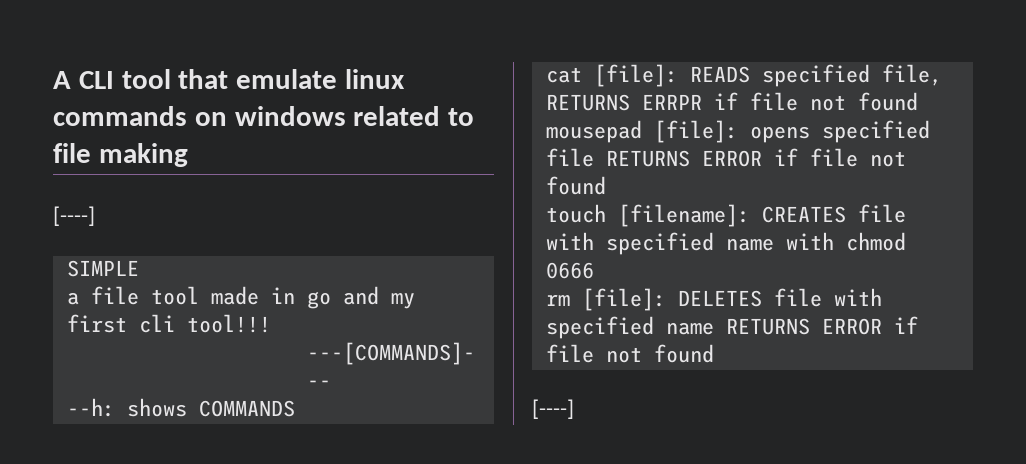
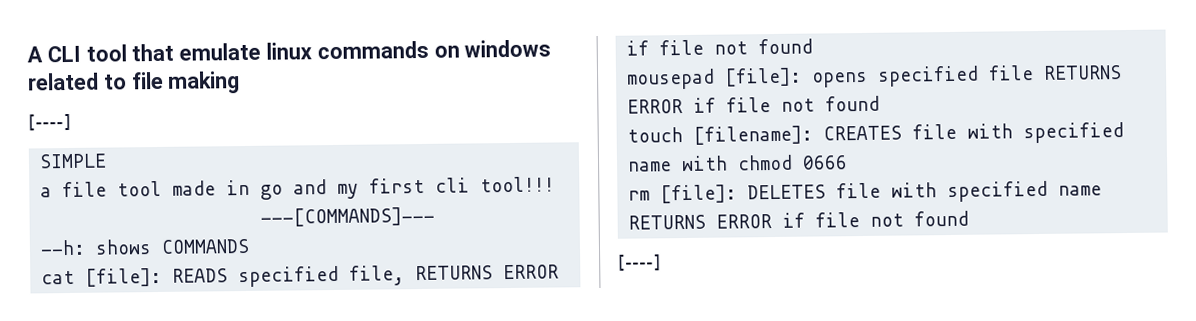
- cat [file]: READS specified file, RETURNS ERRPR if file not found
+ cat [file]: READS specified file, RETURNS ERROR if file not found

